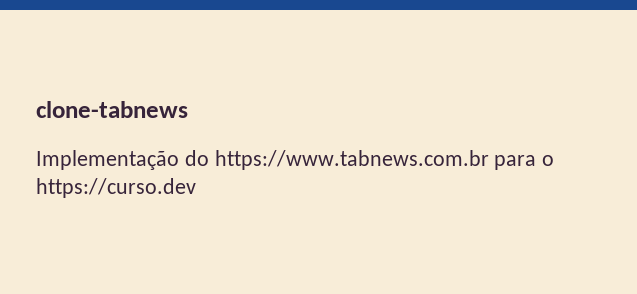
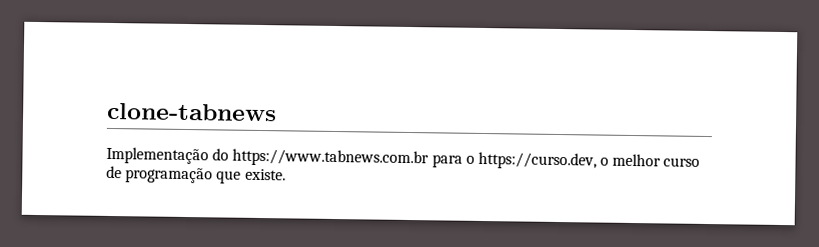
- Implementação do https://www.tabnews.com.br para o https://curso.dev
+ Implementação do https://www.tabnews.com.br para o https://curso.dev, o melhor curso de programação que existe.

